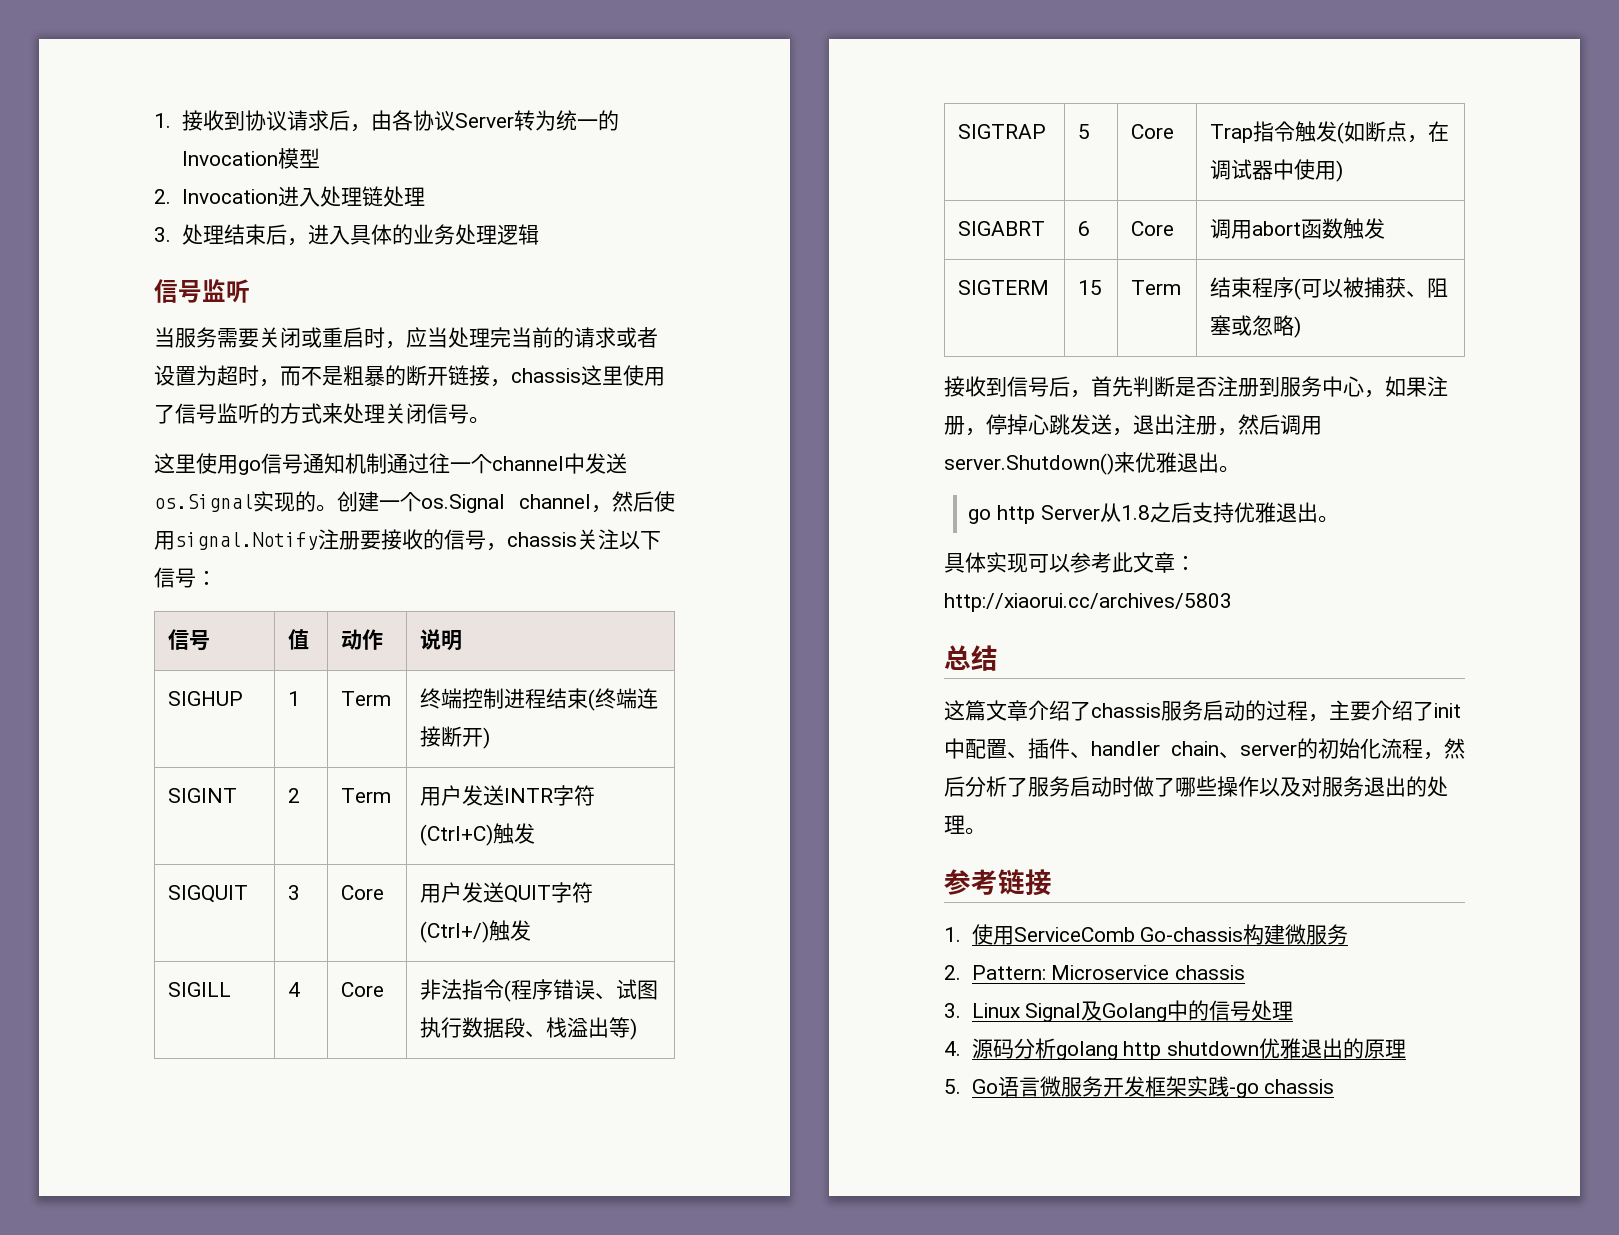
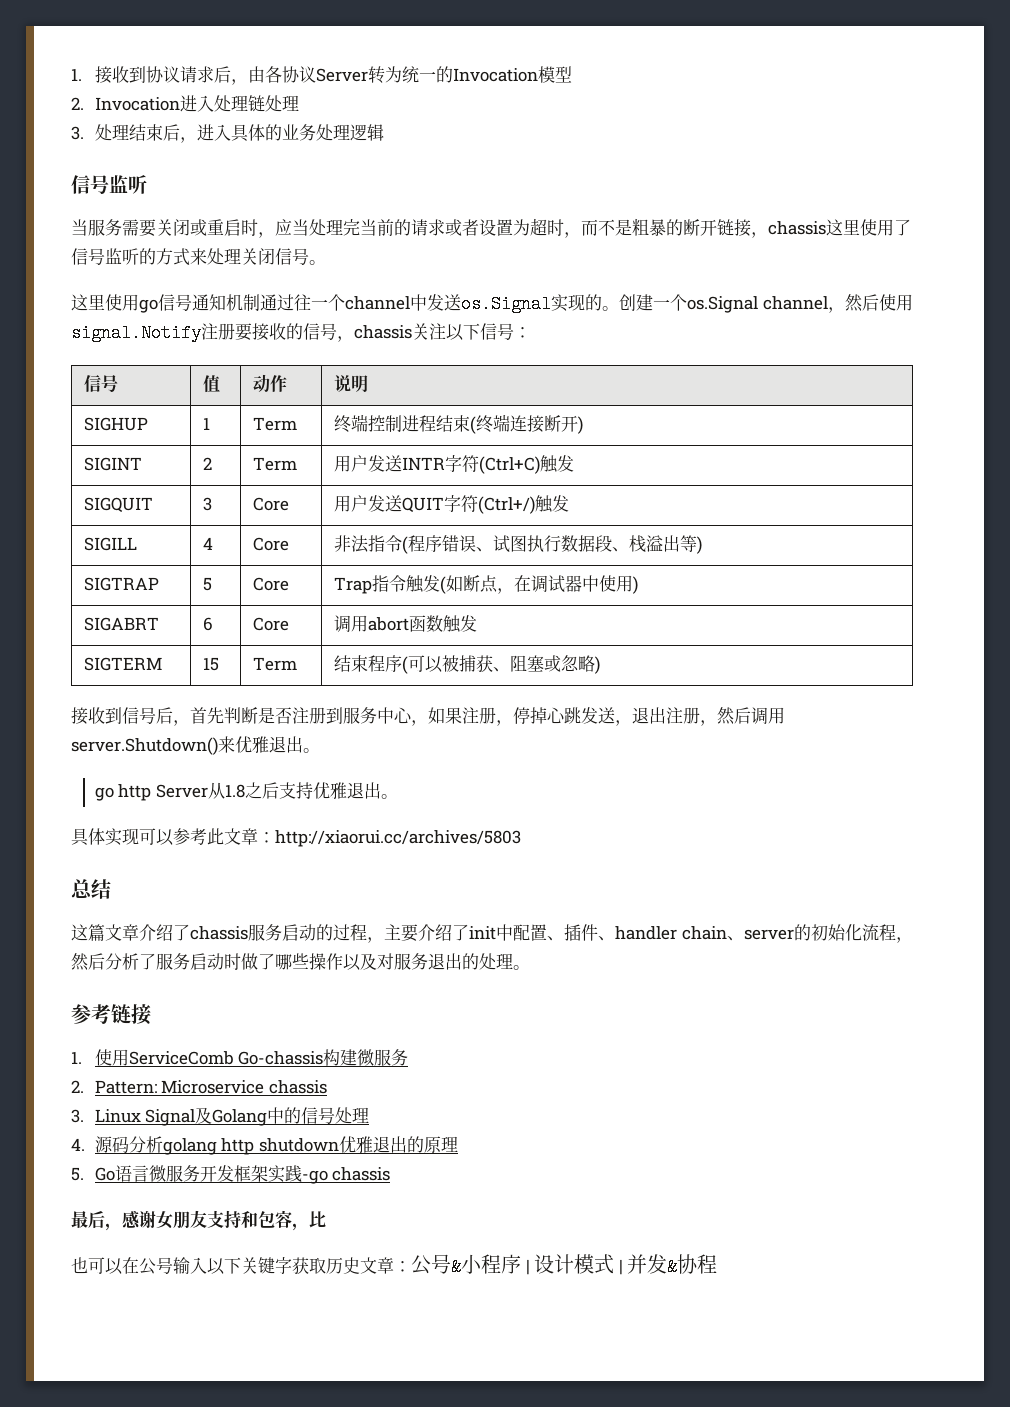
+ 最后，感谢女朋友支持和包容，比
+ 也可以在公号输入以下关键字获取历史文章：公号&小程序 | 设计模式 | 并发&协程

